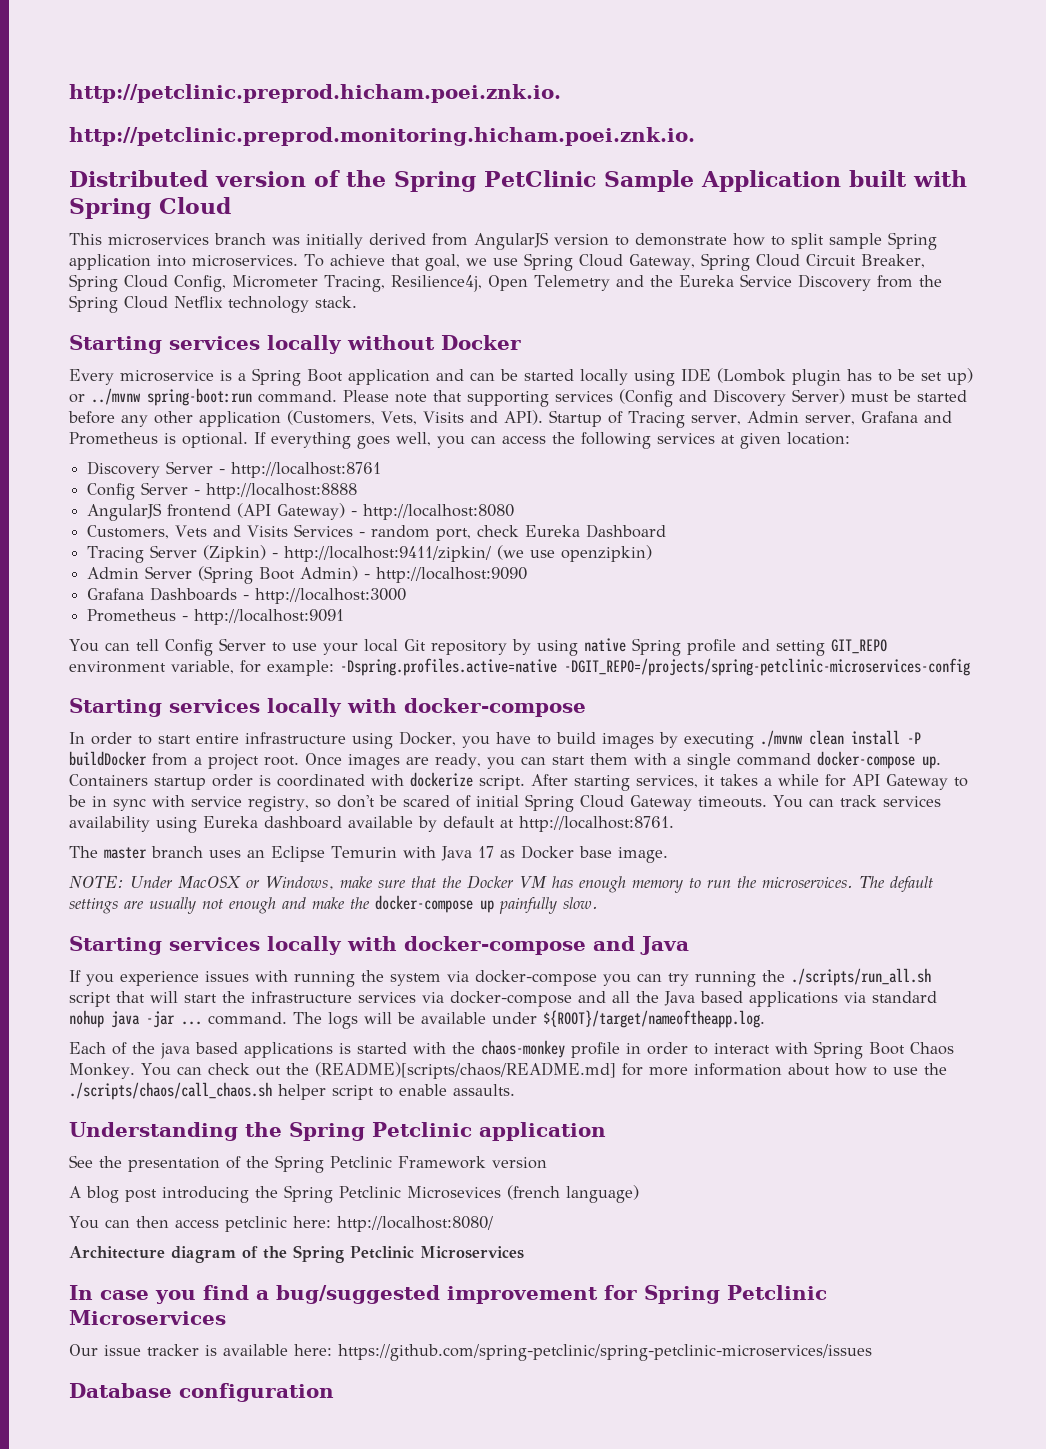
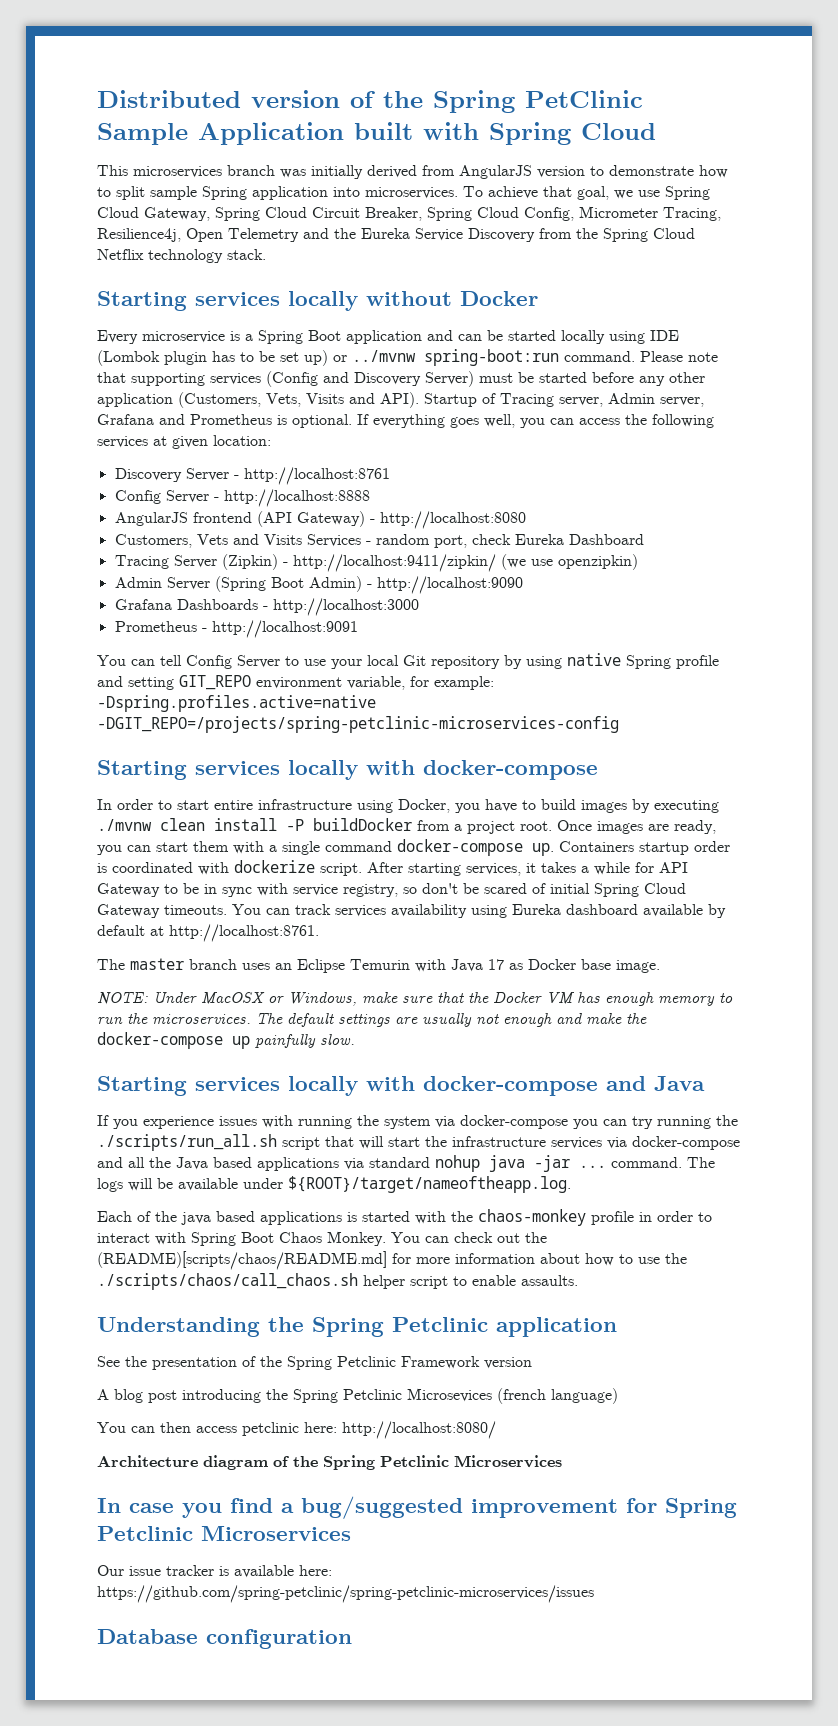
- http://petclinic.preprod.hicham.poei.znk.io.
- http://petclinic.preprod.monitoring.hicham.poei.znk.io.

